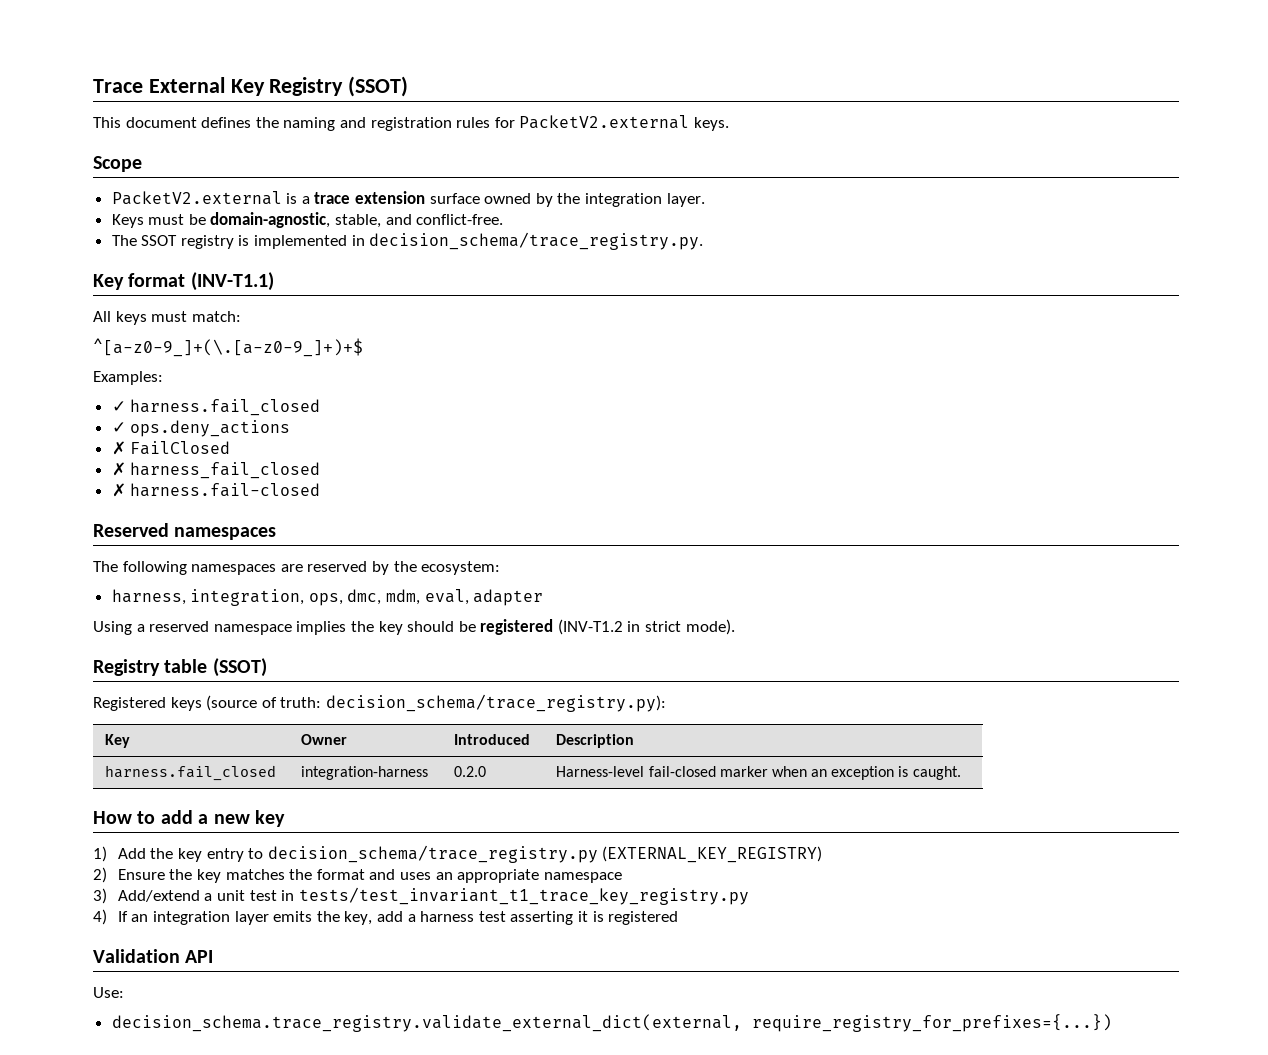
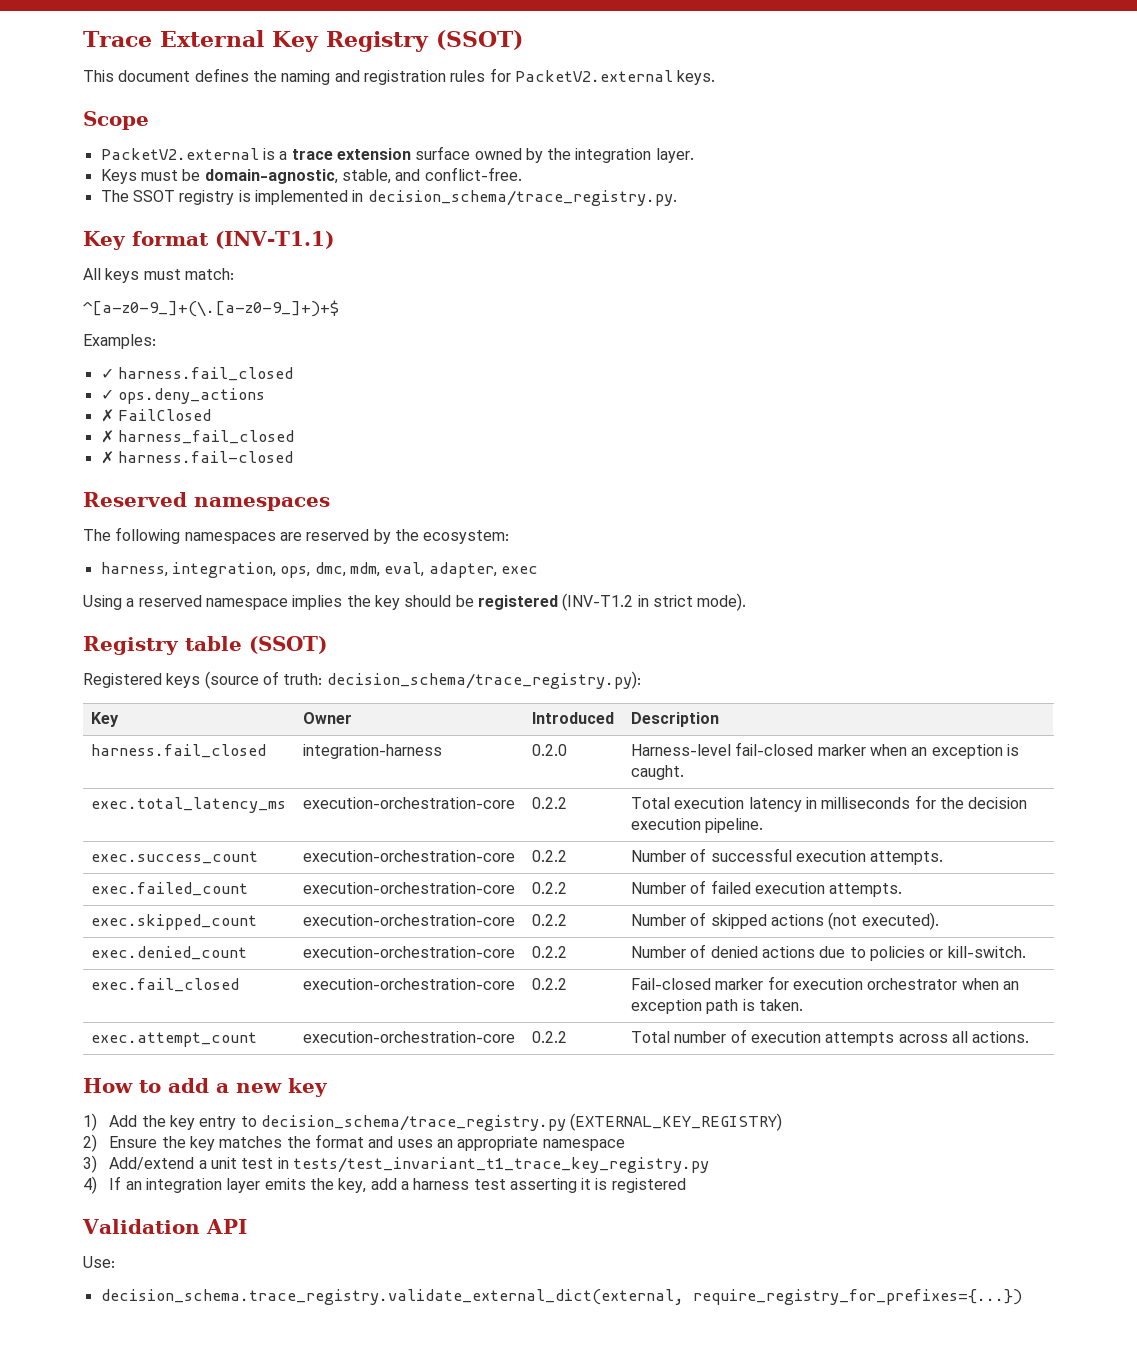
- harness, integration, ops, dmc, mdm, eval, adapter
+ harness, integration, ops, dmc, mdm, eval, adapter, exec
+ exec.total_latency_ms | execution-orchestration-core | 0.2.2 | Total execution latency in milliseconds for the decision execution pipeline.
+ exec.success_count | execution-orchestration-core | 0.2.2 | Number of successful execution attempts.
+ exec.failed_count | execution-orchestration-core | 0.2.2 | Number of failed execution attempts.
+ exec.skipped_count | execution-orchestration-core | 0.2.2 | Number of skipped actions (not executed).
+ exec.denied_count | execution-orchestration-core | 0.2.2 | Number of denied actions due to policies or kill-switch.
+ exec.fail_closed | execution-orchestration-core | 0.2.2 | Fail-closed marker for execution orchestrator when an exception path is taken.
+ exec.attempt_count | execution-orchestration-core | 0.2.2 | Total number of execution attempts across all actions.

